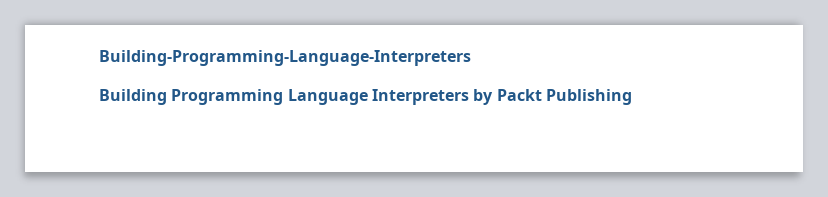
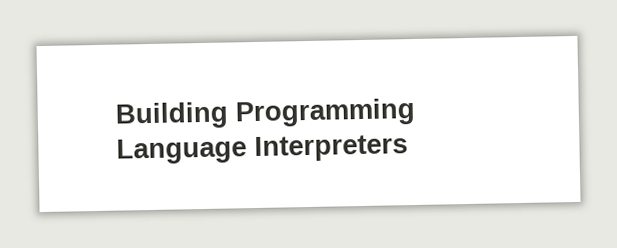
- Building-Programming-Language-Interpreters
- Building Programming Language Interpreters by Packt Publishing
+ Building Programming Language Interpreters

